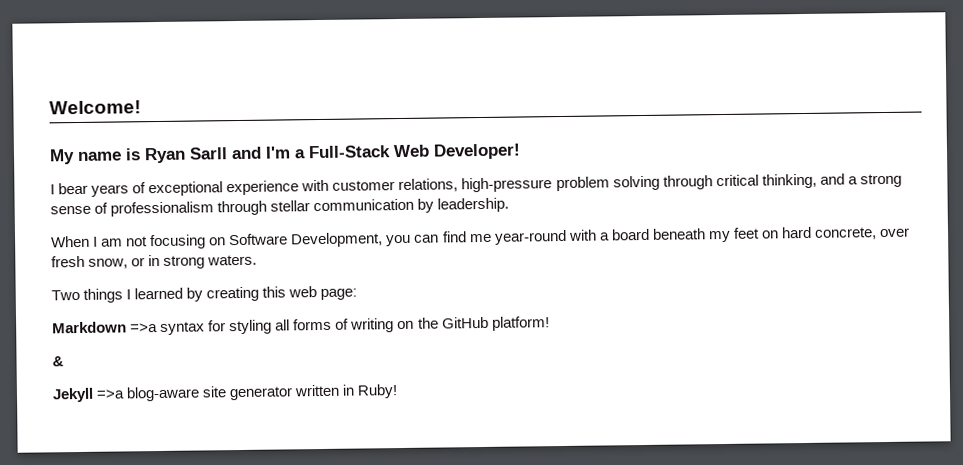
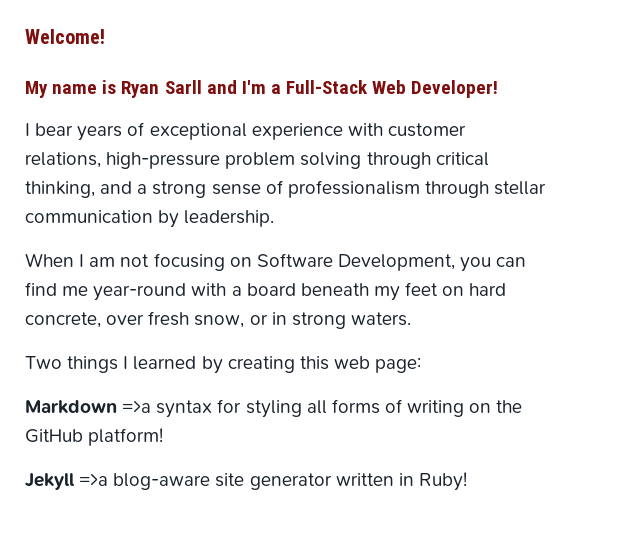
- &

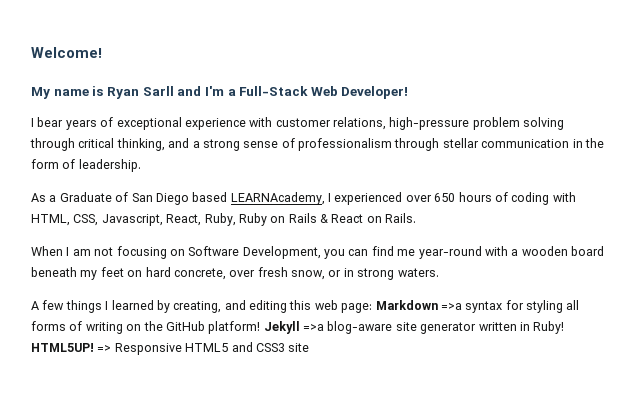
- I bear years of exceptional experience with customer relations, high-pressure problem solving through critical thinking, and a strong sense of professionalism through stellar communication by leadership.
+ I bear years of exceptional experience with customer relations, high-pressure problem solving through critical thinking, and a strong sense of professionalism through stellar communication in the form of leadership.
+ As a Graduate of San Diego based LEARNAcademy, I experienced over 650 hours of coding with HTML, CSS, Javascript, React, Ruby, Ruby on Rails & React on Rails.
- When I am not focusing on Software Development, you can find me year-round with a board beneath my feet on hard concrete, over fresh snow, or in strong waters.
+ When I am not focusing on Software Development, you can find me year-round with a wooden board beneath my feet on hard concrete, over fresh snow, or in strong waters.
- Two things I learned by creating this web page:
- Markdown =>a syntax for styling all forms of writing on the GitHub platform!
- Jekyll =>a blog-aware site generator written in Ruby!
+ A few things I learned by creating, and editing this web page: Markdown =>a syntax for styling all forms of writing on the GitHub platform! Jekyll =>a blog-aware site generator written in Ruby!
+ HTML5UP! => Responsive HTML5 and CSS3 site

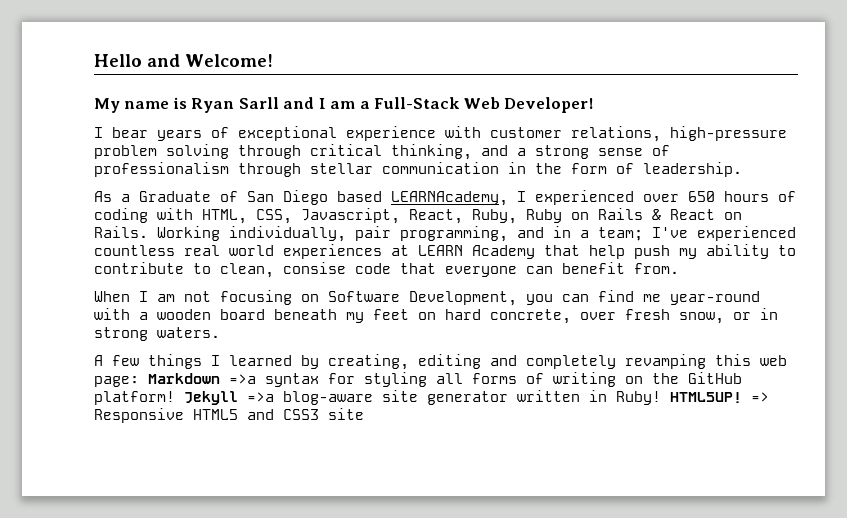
- Welcome!
+ Hello and Welcome!
- My name is Ryan Sarll and I'm a Full-Stack Web Developer!
+ My name is Ryan Sarll and I am a Full-Stack Web Developer!
+ Working individually, pair programming, and in a team; I've experienced countless real world experiences at LEARN Academy that help push my ability to contribute to clean, consise code that everyone can benefit from.
- A few things I learned by creating, and editing this web page: Markdown =>a syntax for styling all forms of writing on the GitHub platform!
+ A few things I learned by creating, editing and completely revamping this web page: Markdown =>a syntax for styling all forms of writing on the GitHub platform!

